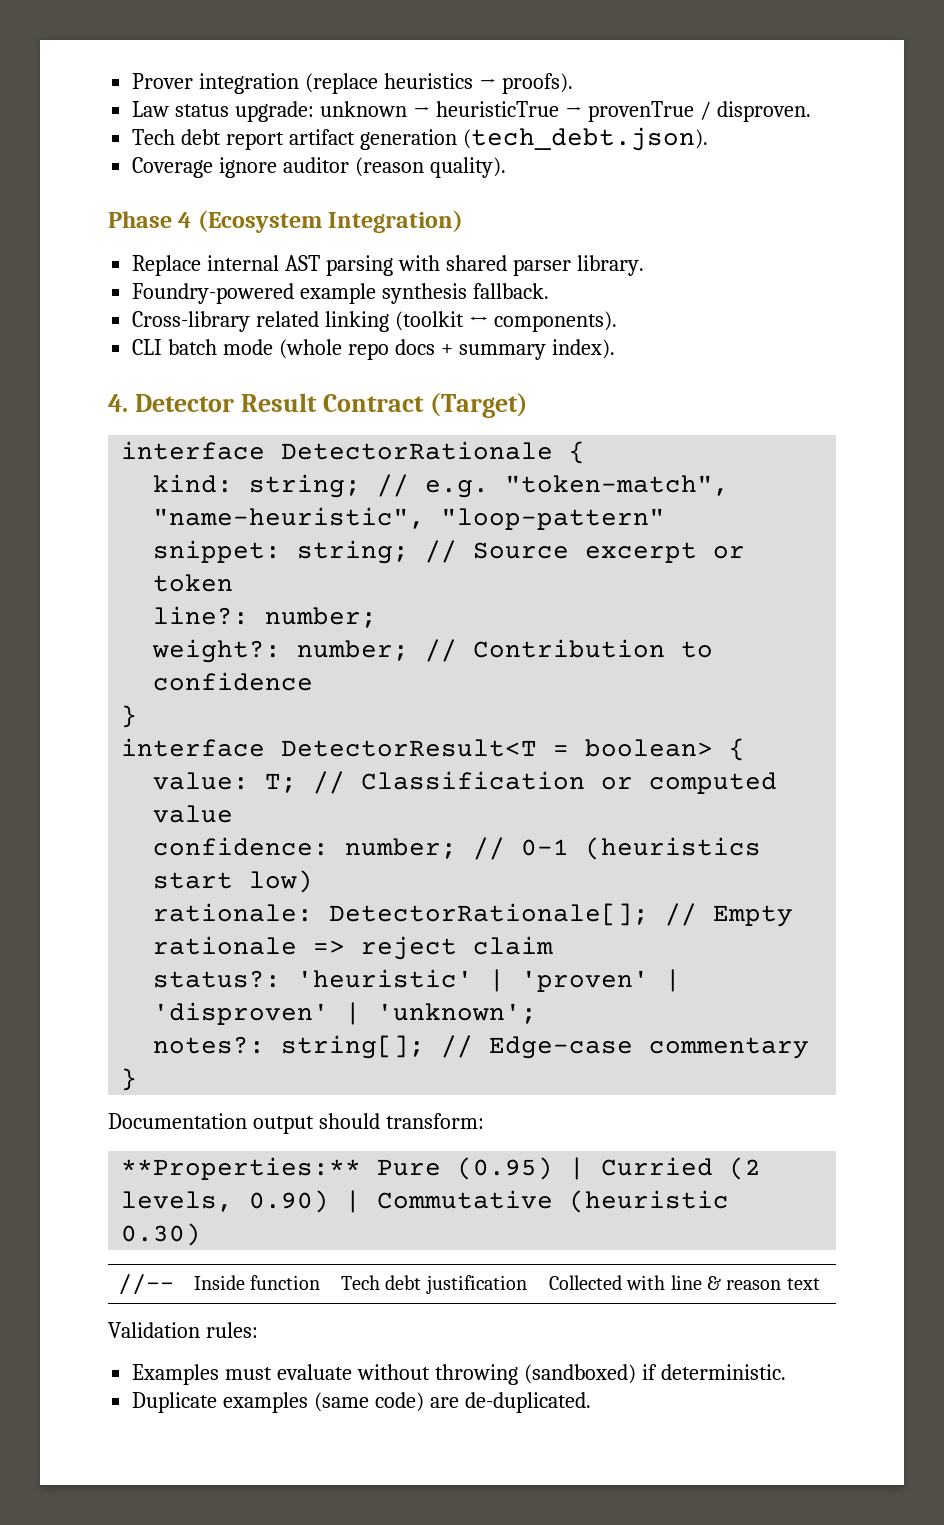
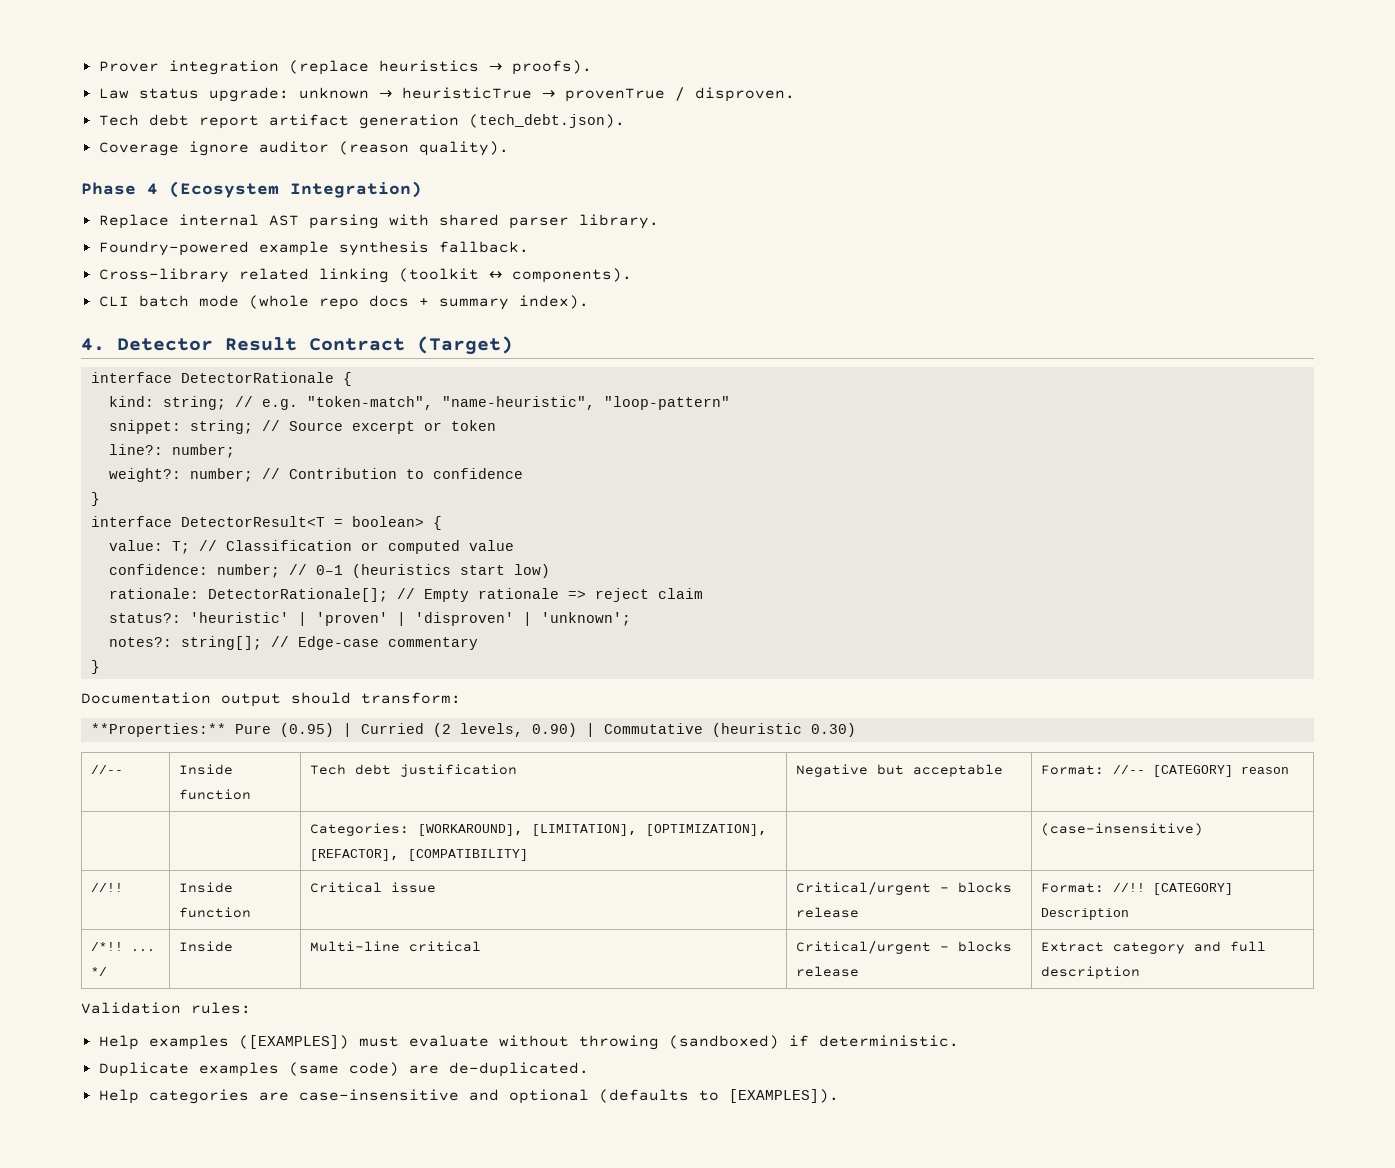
- //-- | Inside function | Tech debt justification | Collected with line & reason text
+ //-- | Inside function | Tech debt justification | Negative but acceptable | Format: //-- [CATEGORY] reason
+ | | Categories: [WORKAROUND], [LIMITATION], [OPTIMIZATION], [REFACTOR], [COMPATIBILITY] | | (case-insensitive)
+ //!! | Inside function | Critical issue | Critical/urgent - blocks release | Format: //!! [CATEGORY] Description
+ /*!! ... */ | Inside | Multi-line critical | Critical/urgent - blocks release | Extract category and full description
- Examples must evaluate without throwing (sandboxed) if deterministic.
+ Help examples ([EXAMPLES]) must evaluate without throwing (sandboxed) if deterministic.
+ Help categories are case-insensitive and optional (defaults to [EXAMPLES]).

